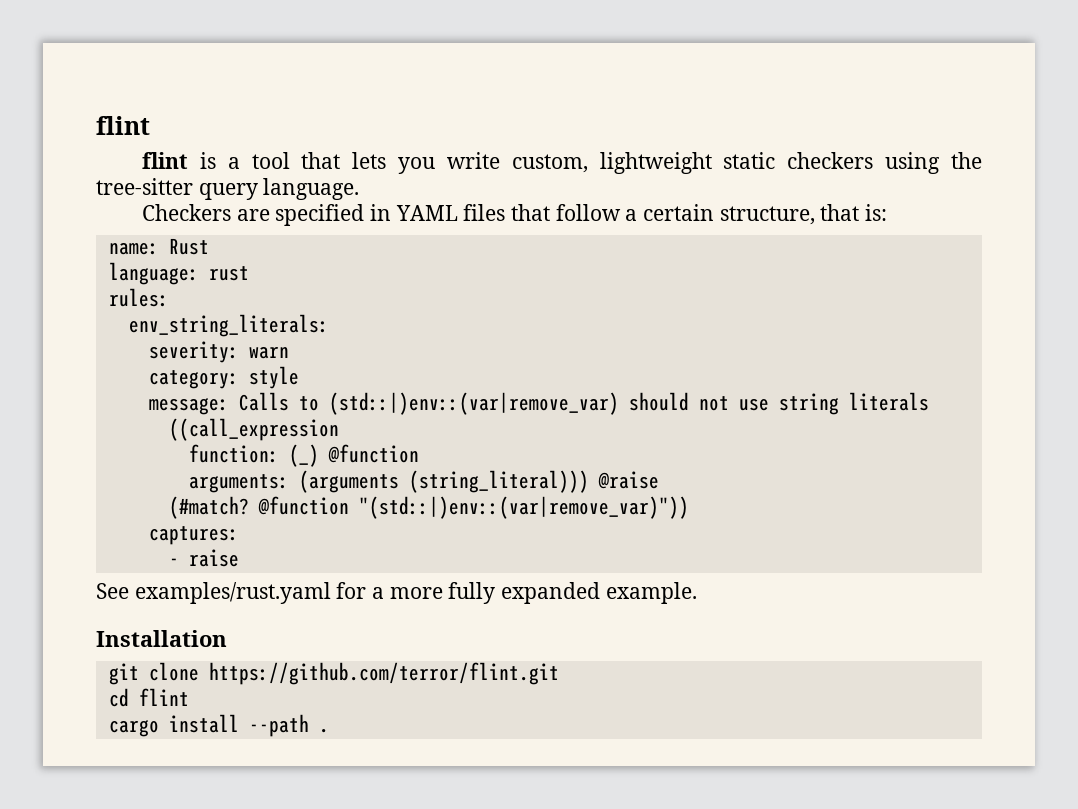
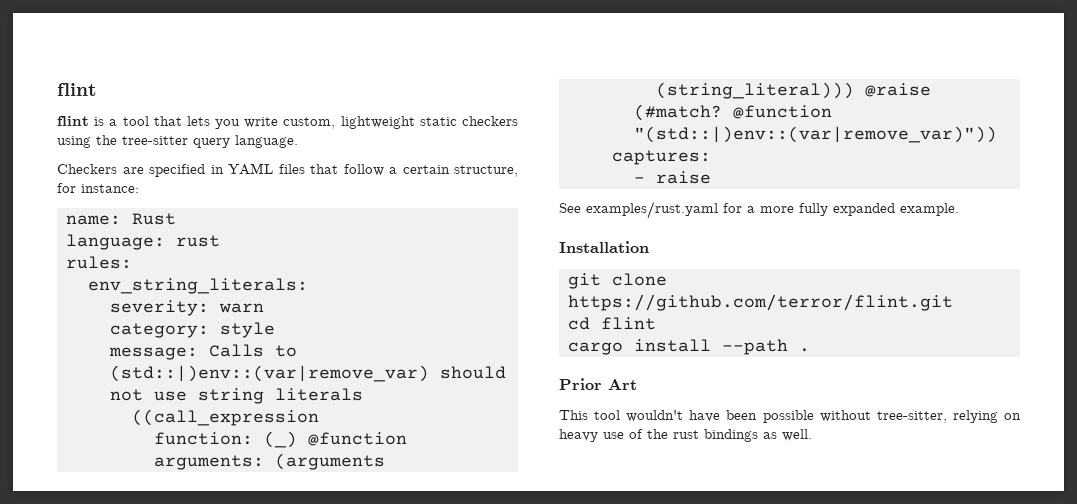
- Checkers are specified in YAML files that follow a certain structure, that is:
+ Checkers are specified in YAML files that follow a certain structure, for instance:
+ Prior Art
+ This tool wouldn't have been possible without tree-sitter, relying on heavy use of the rust bindings as well.

